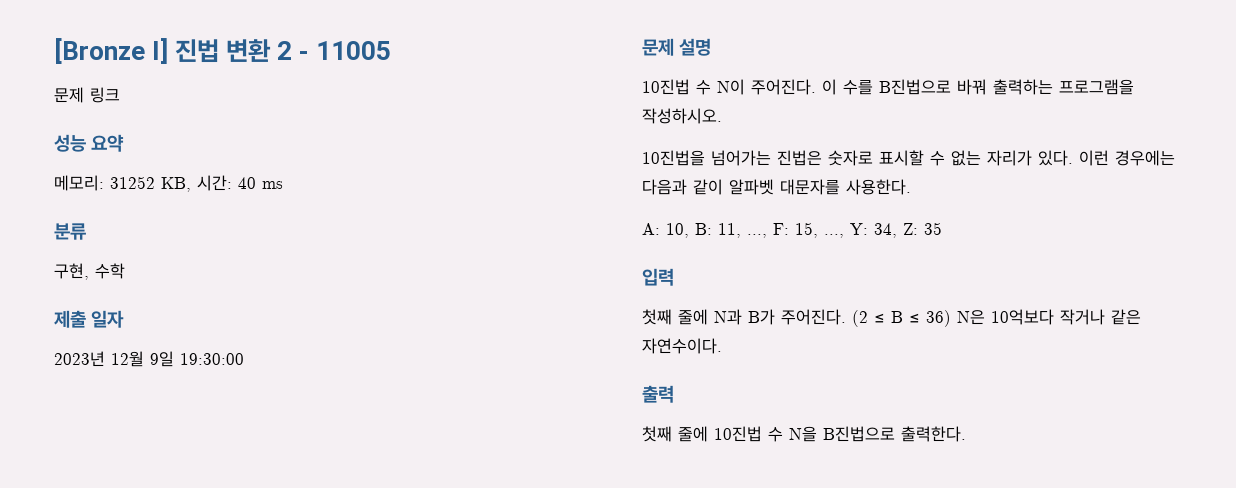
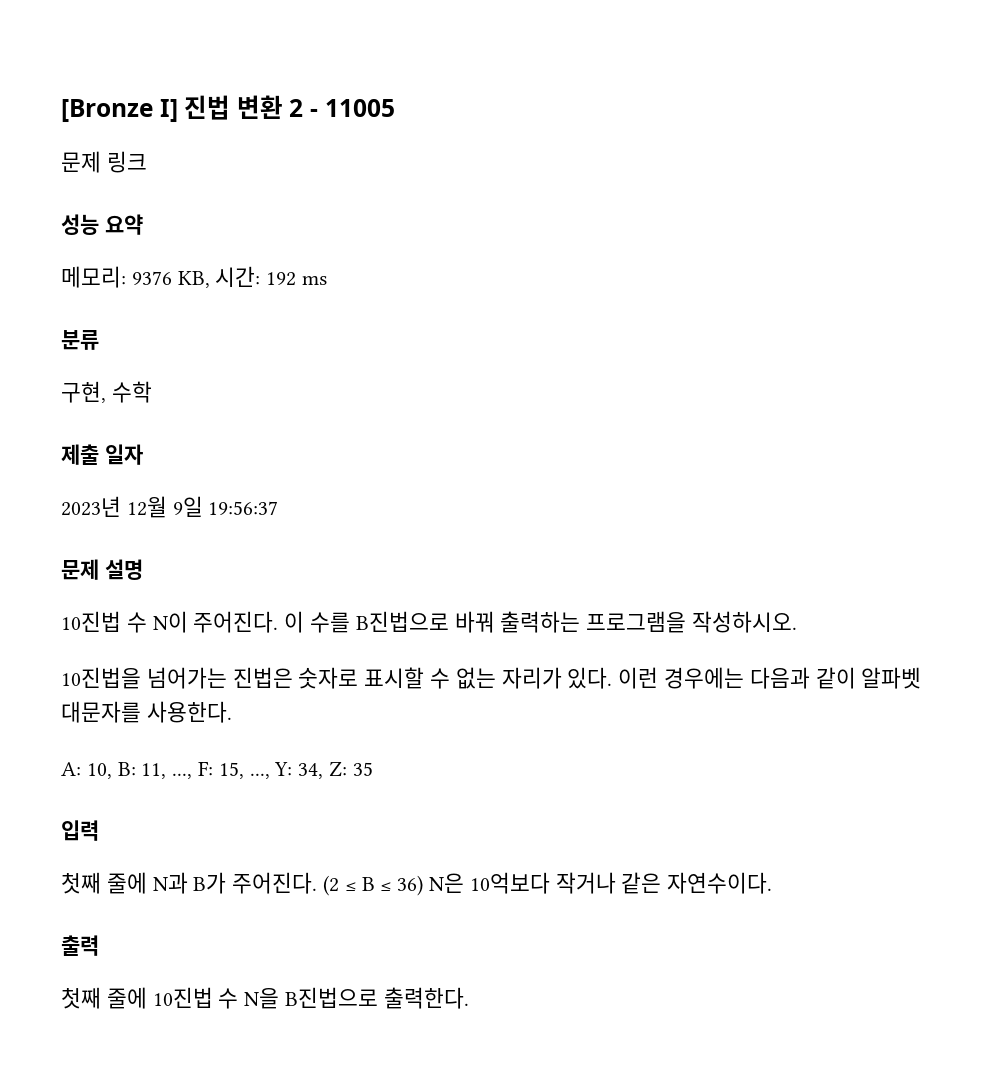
- 메모리: 31252 KB, 시간: 40 ms
+ 메모리: 9376 KB, 시간: 192 ms
- 2023년 12월 9일 19:30:00
+ 2023년 12월 9일 19:56:37

